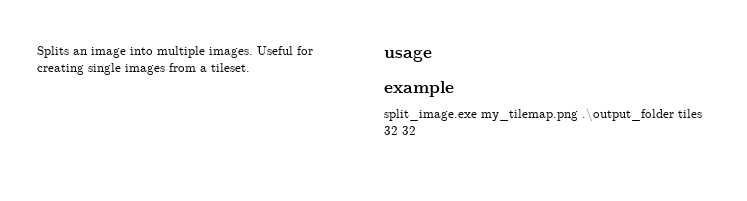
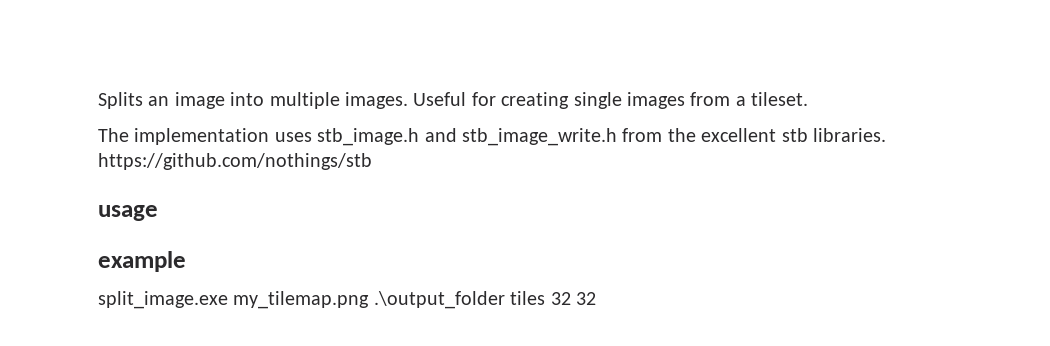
+ The implementation uses stb_image.h and stb_image_write.h from the excellent stb libraries. https://github.com/nothings/stb

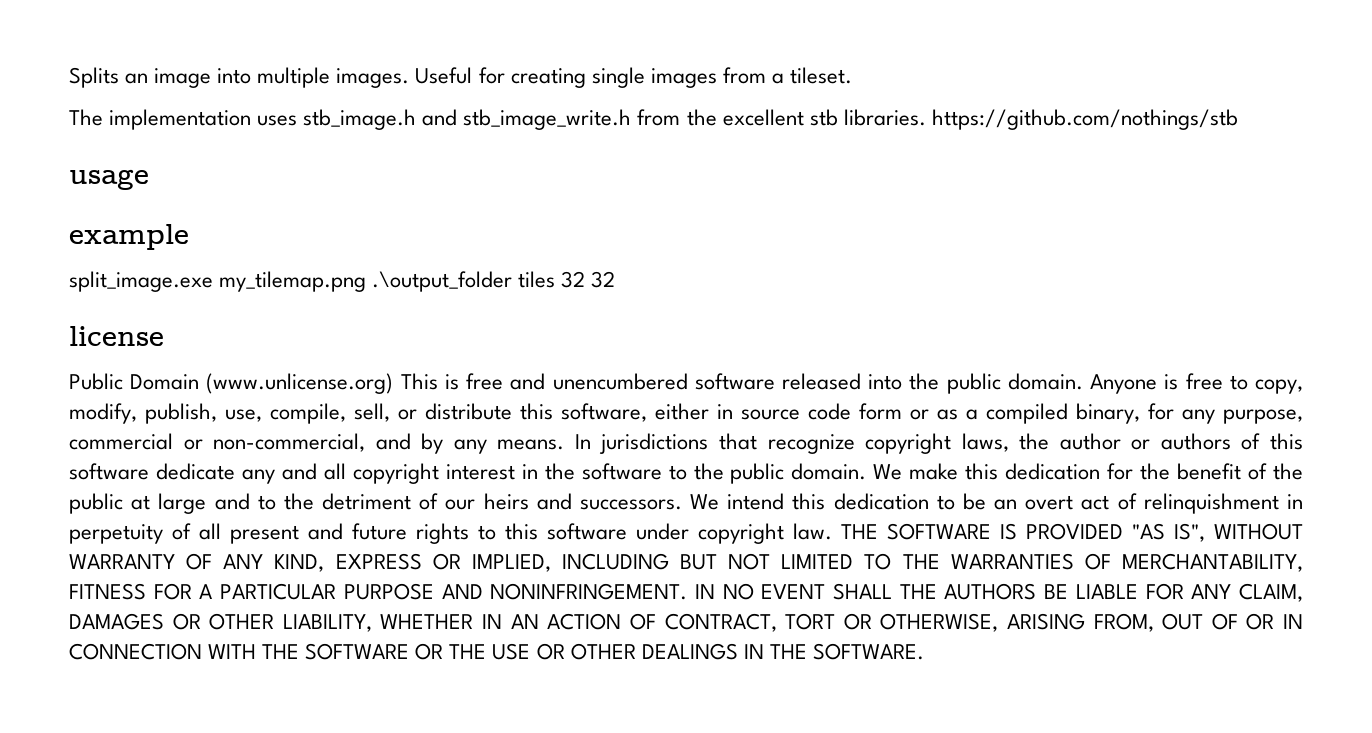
+ license
+ Public Domain (www.unlicense.org) This is free and unencumbered software released into the public domain. Anyone is free to copy, modify, publish, use, compile, sell, or distribute this software, either in source code form or as a compiled binary, for any purpose, commercial or non-commercial, and by any means. In jurisdictions that recognize copyright laws, the author or authors of this software dedicate any and all copyright interest in the software to the public domain. We make this dedication for the benefit of the public at large and to the detriment of our heirs and successors. We intend this dedication to be an overt act of relinquishment in perpetuity of all present and future rights to this software under copyright law. THE SOFTWARE IS PROVIDED "AS IS", WITHOUT WARRANTY OF ANY KIND, EXPRESS OR IMPLIED, INCLUDING BUT NOT LIMITED TO THE WARRANTIES OF MERCHANTABILITY, FITNESS FOR A PARTICULAR PURPOSE AND NONINFRINGEMENT. IN NO EVENT SHALL THE AUTHORS BE LIABLE FOR ANY CLAIM, DAMAGES OR OTHER LIABILITY, WHETHER IN AN ACTION OF CONTRACT, TORT OR OTHERWISE, ARISING FROM, OUT OF OR IN CONNECTION WITH THE SOFTWARE OR THE USE OR OTHER DEALINGS IN THE SOFTWARE.

